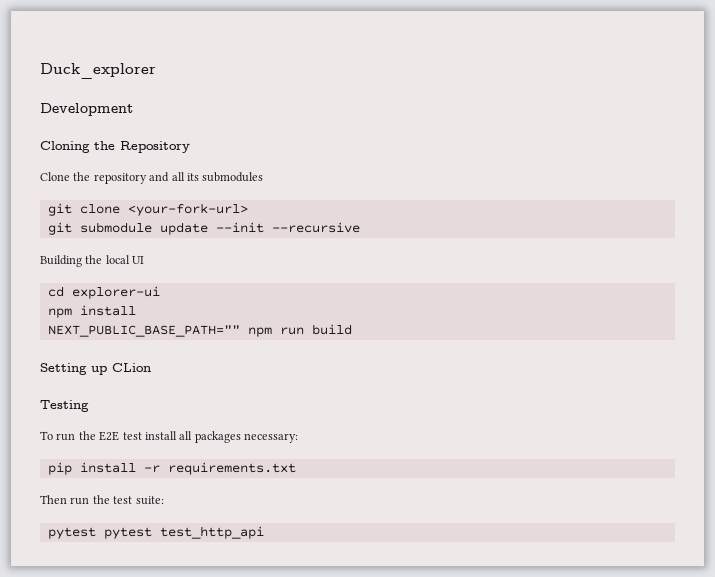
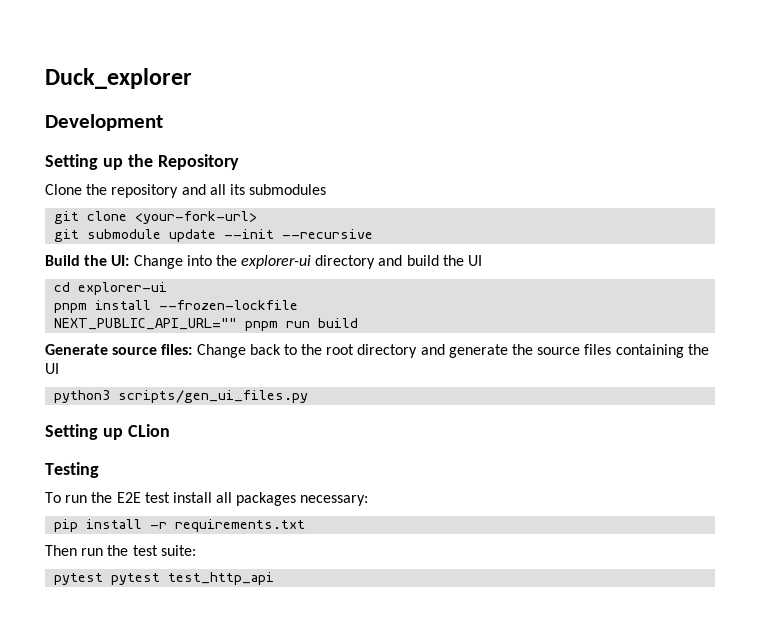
- Cloning the Repository
+ Setting up the Repository
- Building the local UI
+ Build the UI: Change into the explorer-ui directory and build the UI
- npm install
- NEXT_PUBLIC_BASE_PATH="" npm run build
+ pnpm install --frozen-lockfile
+ NEXT_PUBLIC_API_URL="" pnpm run build
+ Generate source files: Change back to the root directory and generate the source files containing the UI
+ python3 scripts/gen_ui_files.py

